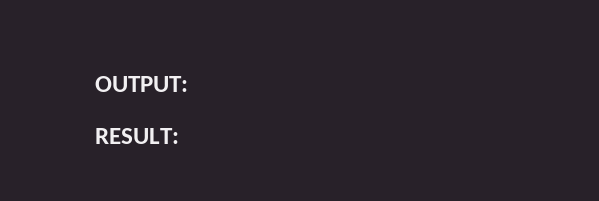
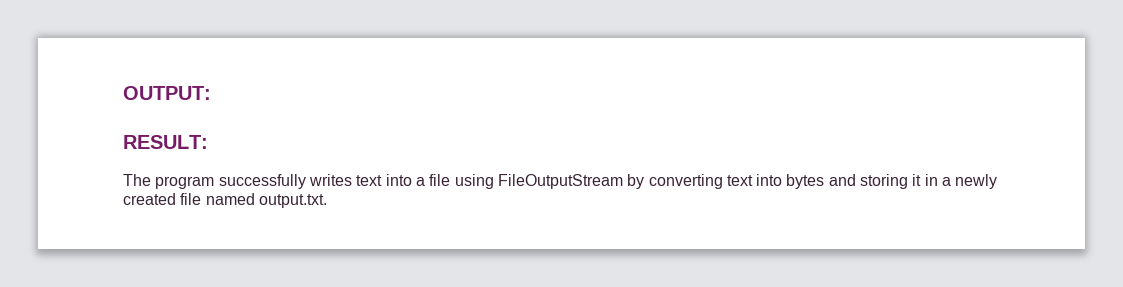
+ The program successfully writes text into a file using FileOutputStream by converting text into bytes and storing it in a newly created file named output.txt.

